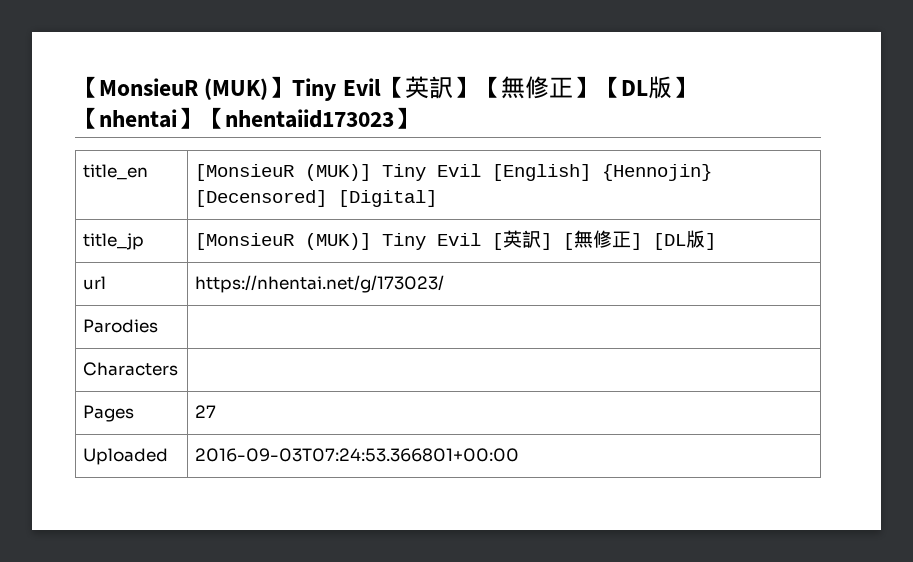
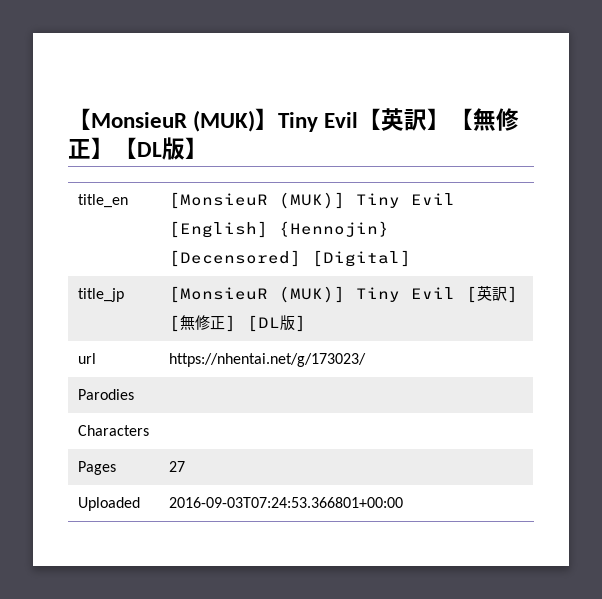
- 【MonsieuR (MUK)】Tiny Evil【英訳】【無修正】【DL版】【nhentai】【nhentaiid173023】
+ 【MonsieuR (MUK)】Tiny Evil【英訳】【無修正】【DL版】

